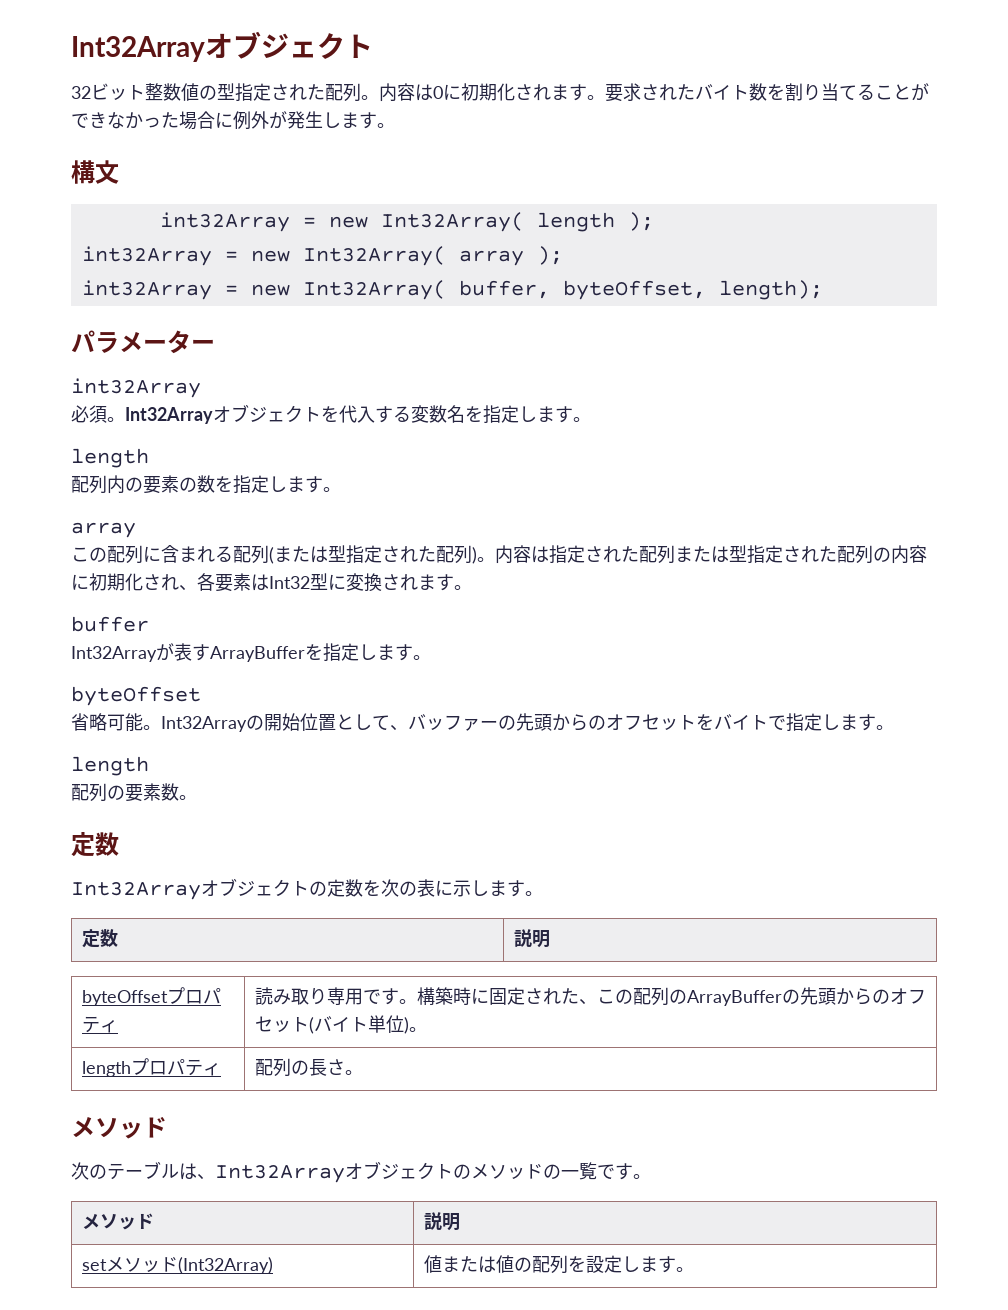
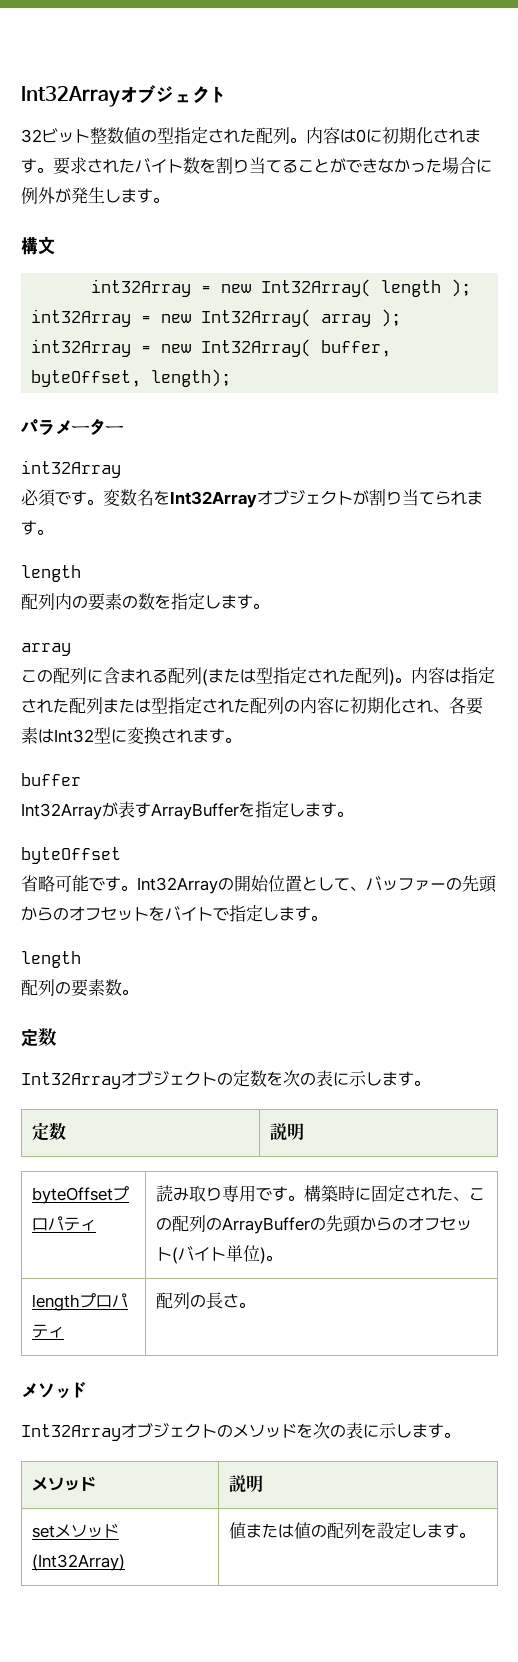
- 必須。Int32Arrayオブジェクトを代入する変数名を指定します。
+ 必須です。変数名をInt32Arrayオブジェクトが割り当てられます。
- 省略可能。
+ 省略可能です。
- 次のテーブルは、Int32Arrayオブジェクトのメソッドの一覧です。
+ Int32Arrayオブジェクトのメソッドを次の表に示します。

